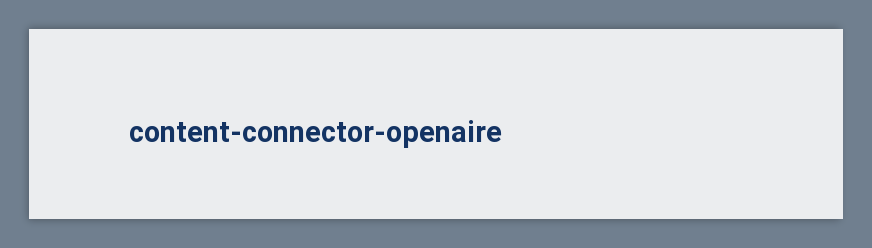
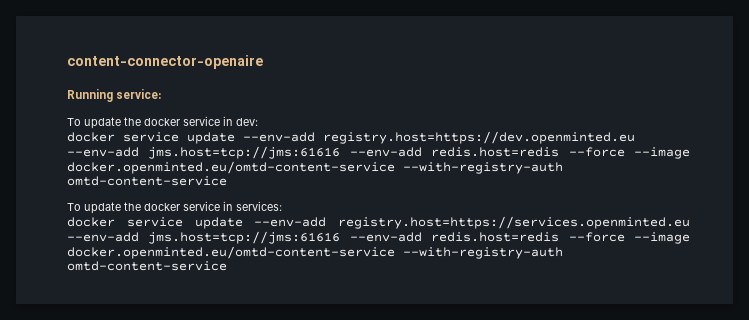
+ Running service:
+ To update the docker service in dev:
+ docker service update --env-add registry.host=https://dev.openminted.eu --env-add jms.host=tcp://jms:61616 --env-add redis.host=redis --force --image docker.openminted.eu/omtd-content-service --with-registry-auth omtd-content-service
+ To update the docker service in services:
+ docker service update --env-add registry.host=https://services.openminted.eu --env-add jms.host=tcp://jms:61616 --env-add redis.host=redis --force --image docker.openminted.eu/omtd-content-service --with-registry-auth omtd-content-service

